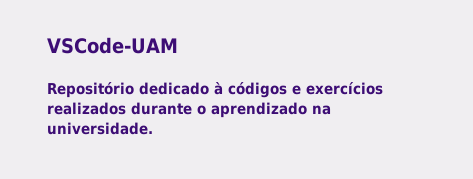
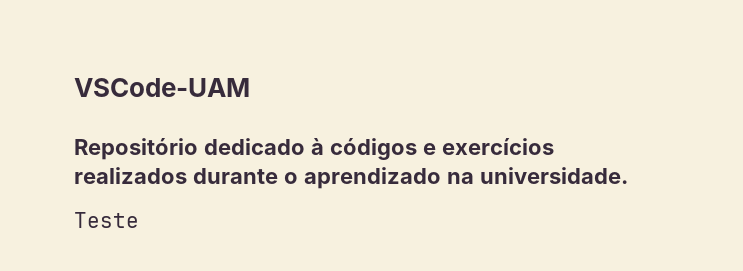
+ Teste

